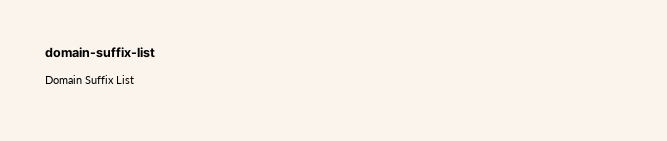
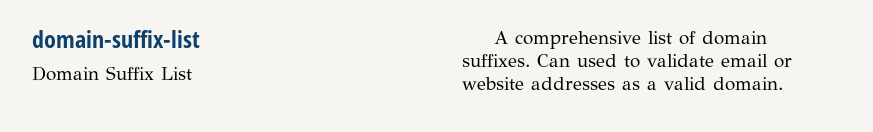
+ A comprehensive list of domain suffixes. Can used to validate email or website addresses as a valid domain.

